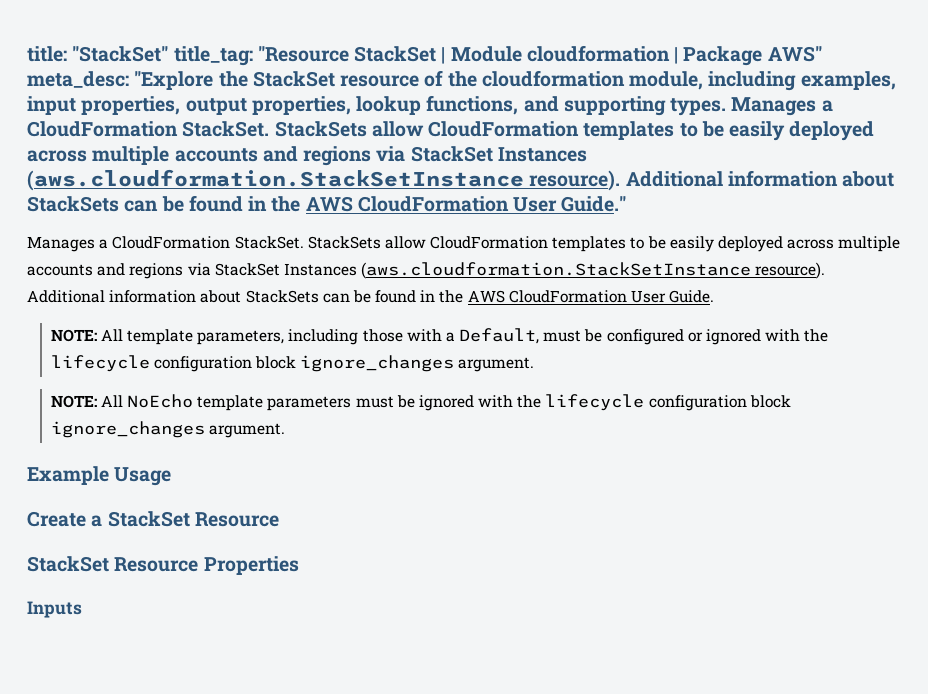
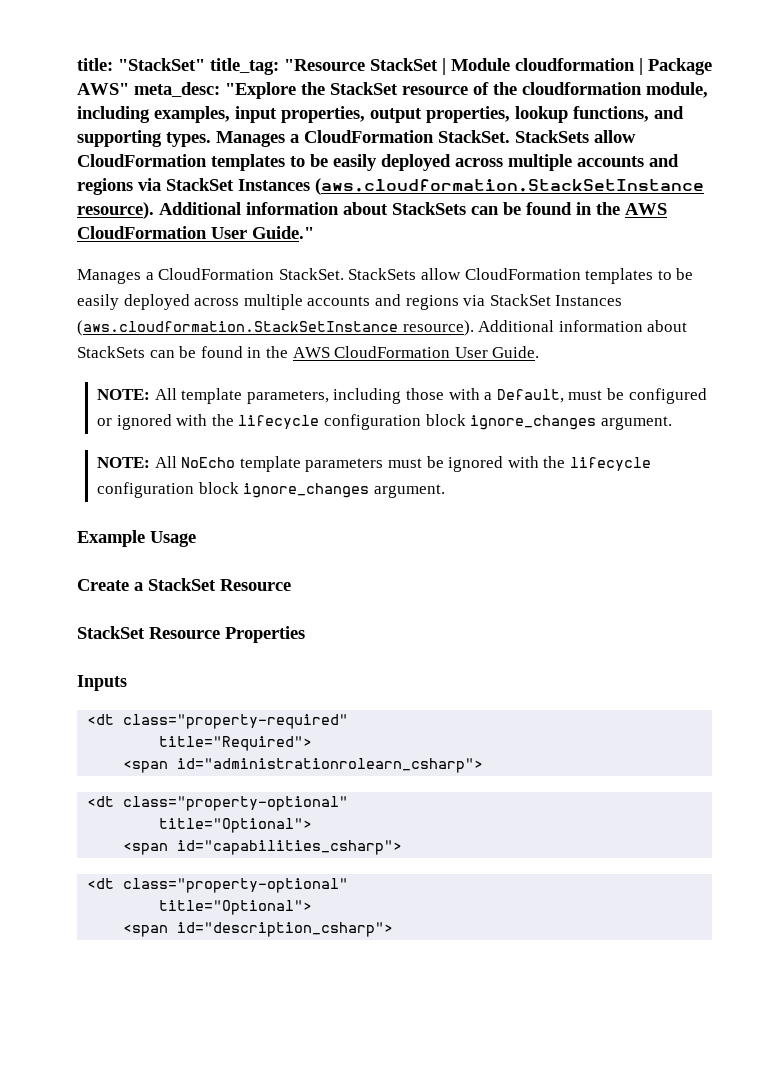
+ <dt class="property-required"
+ title="Required">
+ <span id="administrationrolearn_csharp">
+ <dt class="property-optional"
+ title="Optional">
+ <span id="capabilities_csharp">
+ <dt class="property-optional"
+ title="Optional">
+ <span id="description_csharp">

